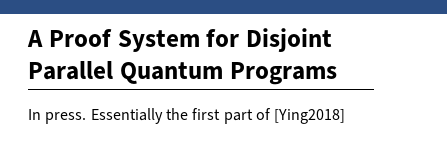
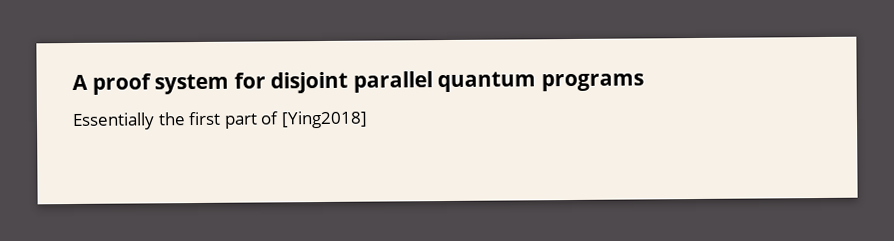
- A Proof System for Disjoint Parallel Quantum Programs
- In press. Essentially the first part of [Ying2018]
+ A proof system for disjoint parallel quantum programs
+ Essentially the first part of [Ying2018]

